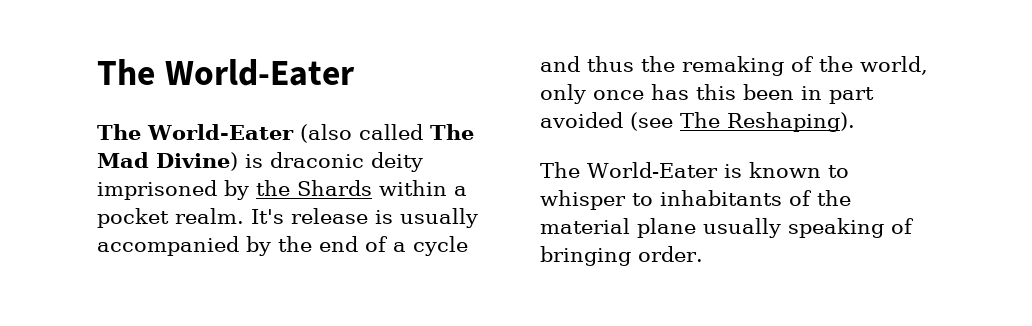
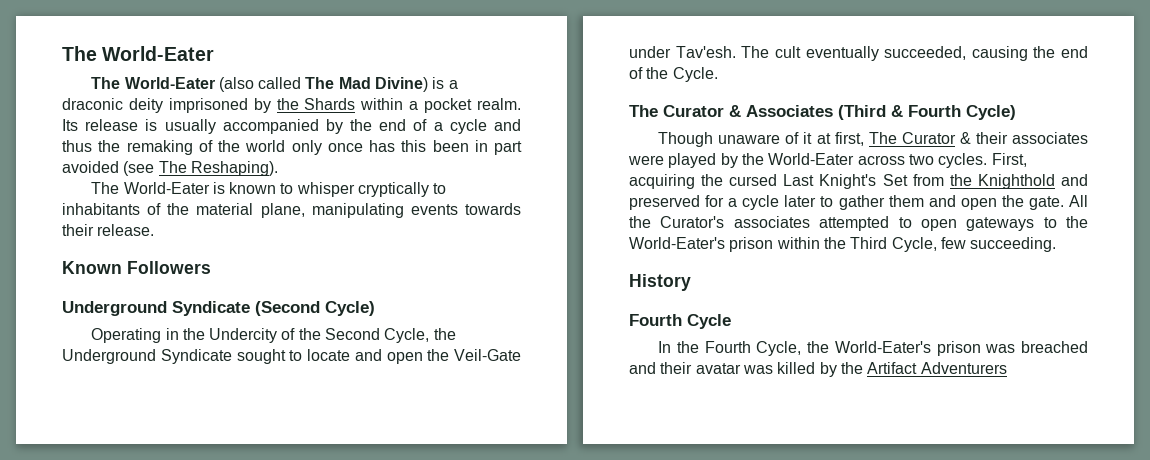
- The World-Eater (also called The Mad Divine) is draconic deity imprisoned by the Shards within a pocket realm.
+ The World-Eater (also called The Mad Divine) is a draconic deity imprisoned by the Shards within a pocket realm.
- It's release is usually accompanied by the end of a cycle and thus the remaking of the world, only once has this been in part avoided (see The Reshaping).
+ Its release is usually accompanied by the end of a cycle and thus the remaking of the world only once has this been in part avoided (see The Reshaping).
- The World-Eater is known to whisper to inhabitants of the material plane usually speaking of bringing order.
+ The World-Eater is known to whisper cryptically to inhabitants of the material plane, manipulating events towards their release.
+ Known Followers
+ Underground Syndicate (Second Cycle)
+ Operating in the Undercity of the Second Cycle, the Underground Syndicate sought to locate and open the Veil-Gate under Tav'esh. The cult eventually succeeded, causing the end of the Cycle.
+ The Curator & Associates (Third & Fourth Cycle)
+ Though unaware of it at first, The Curator & their associates were played by the World-Eater across two cycles. First, acquiring the cursed Last Knight's Set from the Knighthold and preserved for a cycle later to gather them and open the gate. All the Curator's associates attempted to open gateways to the World-Eater's prison within the Third Cycle, few succeeding.
+ History
+ Fourth Cycle
+ In the Fourth Cycle, the World-Eater's prison was breached and their avatar was killed by the Artifact Adventurers

